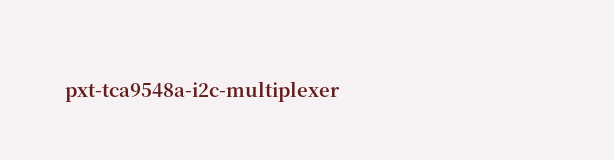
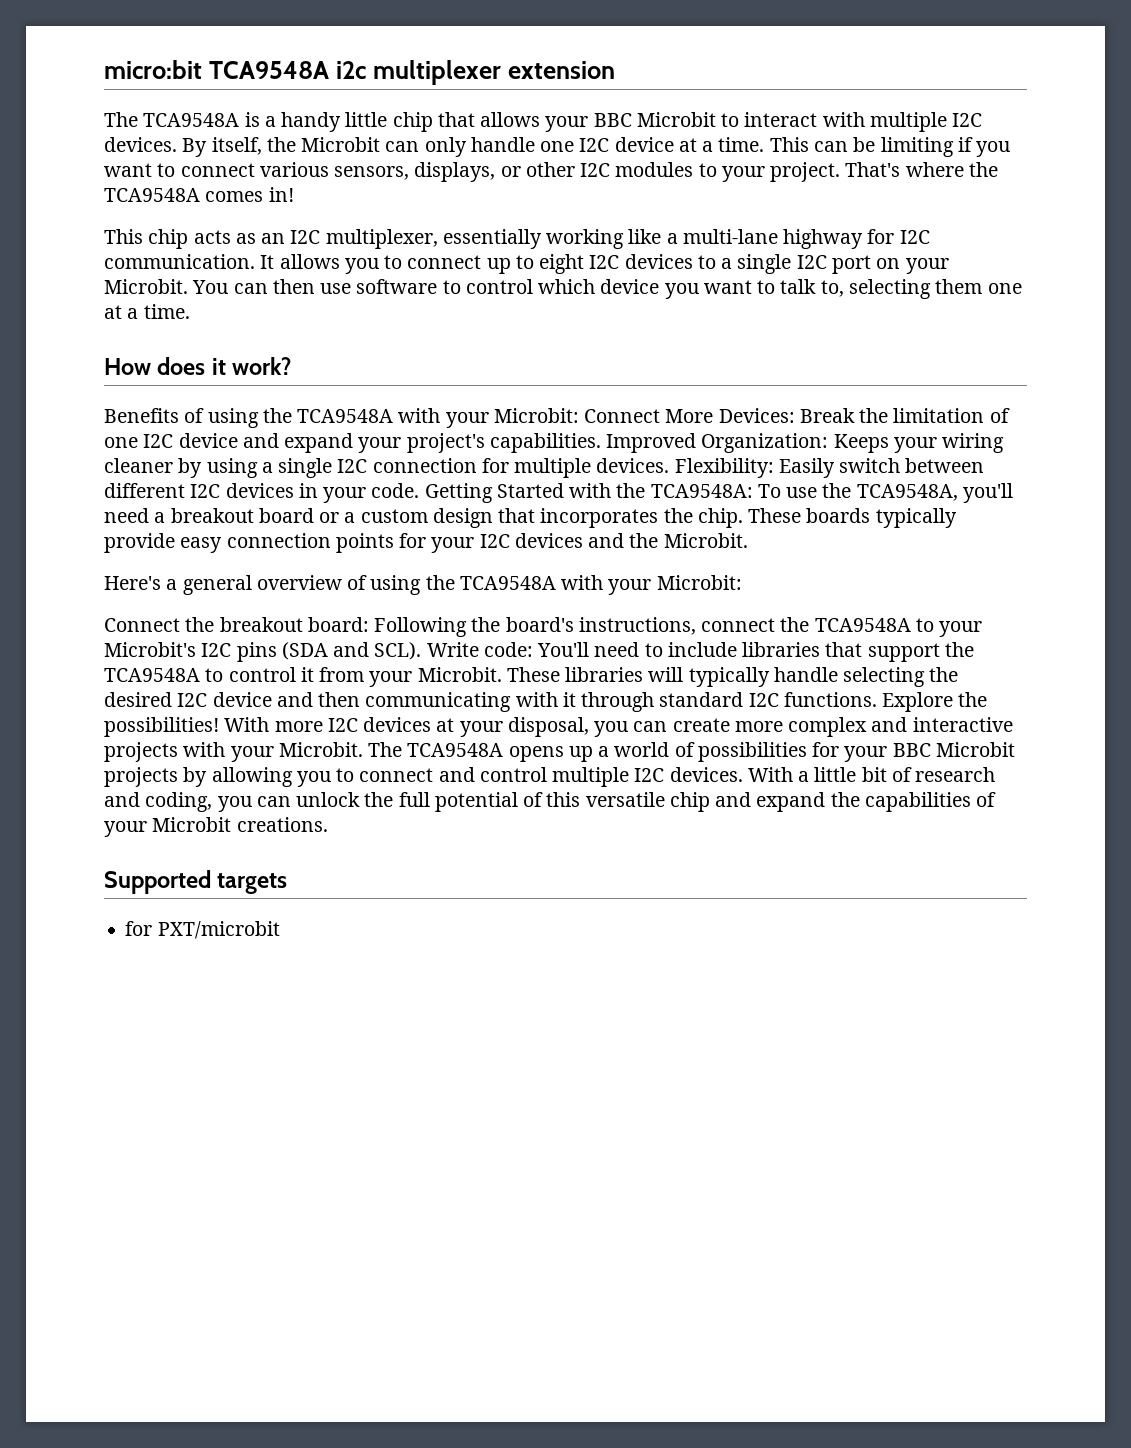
- pxt-tca9548a-i2c-multiplexer
+ micro:bit TCA9548A i2c multiplexer extension
+ The TCA9548A is a handy little chip that allows your BBC Microbit to interact with multiple I2C devices. By itself, the Microbit can only handle one I2C device at a time. This can be limiting if you want to connect various sensors, displays, or other I2C modules to your project. That's where the TCA9548A comes in!
+ This chip acts as an I2C multiplexer, essentially working like a multi-lane highway for I2C communication. It allows you to connect up to eight I2C devices to a single I2C port on your Microbit. You can then use software to control which device you want to talk to, selecting them one at a time.
+ How does it work?
+ Benefits of using the TCA9548A with your Microbit: Connect More Devices: Break the limitation of one I2C device and expand your project's capabilities. Improved Organization: Keeps your wiring cleaner by using a single I2C connection for multiple devices. Flexibility: Easily switch between different I2C devices in your code. Getting Started with the TCA9548A: To use the TCA9548A, you'll need a breakout board or a custom design that incorporates the chip. These boards typically provide easy connection points for your I2C devices and the Microbit.
+ Here's a general overview of using the TCA9548A with your Microbit:
+ Connect the breakout board: Following the board's instructions, connect the TCA9548A to your Microbit's I2C pins (SDA and SCL). Write code: You'll need to include libraries that support the TCA9548A to control it from your Microbit. These libraries will typically handle selecting the desired I2C device and then communicating with it through standard I2C functions. Explore the possibilities! With more I2C devices at your disposal, you can create more complex and interactive projects with your Microbit. The TCA9548A opens up a world of possibilities for your BBC Microbit projects by allowing you to connect and control multiple I2C devices. With a little bit of research and coding, you can unlock the full potential of this versatile chip and expand the capabilities of your Microbit creations.
+ Supported targets
+ for PXT/microbit

